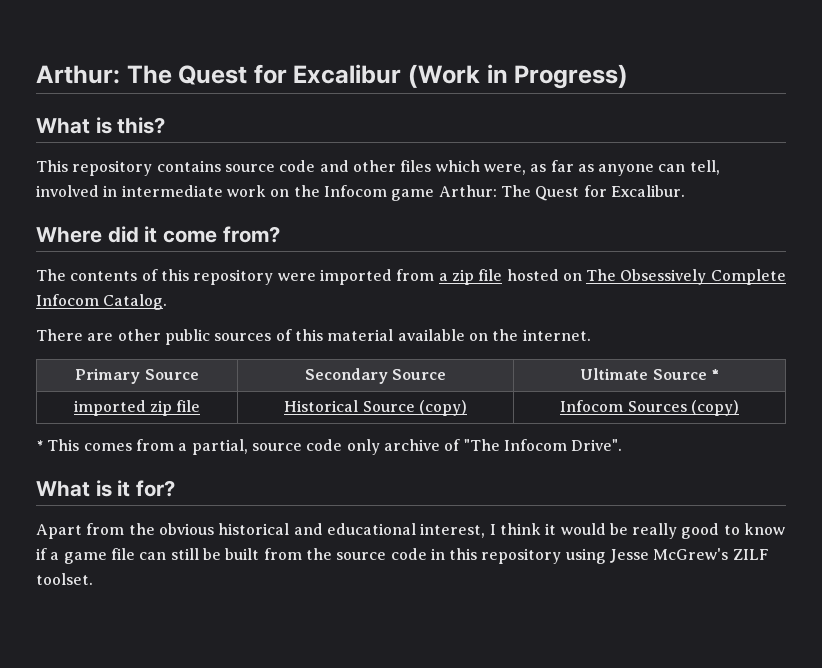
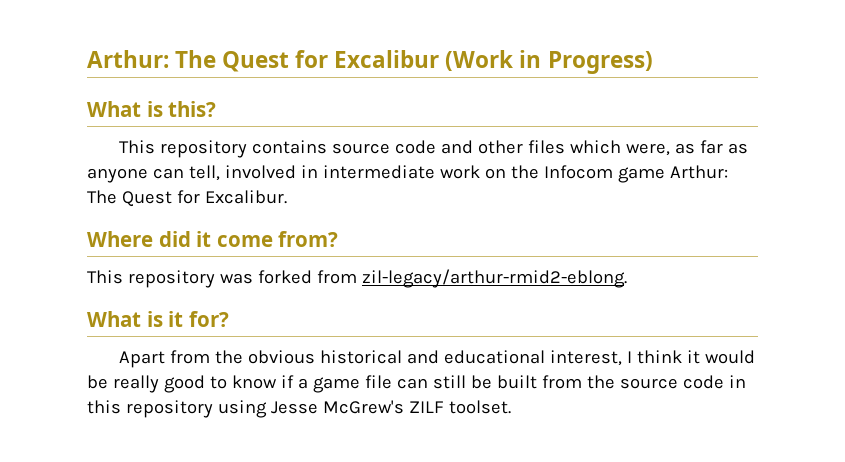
- The contents of this repository were imported from a zip file hosted on The Obsessively Complete Infocom Catalog.
- There are other public sources of this material available on the internet.
- Primary Source | Secondary Source | Ultimate Source *
- imported zip file | Historical Source (copy) | Infocom Sources (copy)
- * This comes from a partial, source code only archive of "The Infocom Drive".
+ This repository was forked from zil-legacy/arthur-rmid2-eblong.

